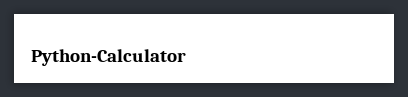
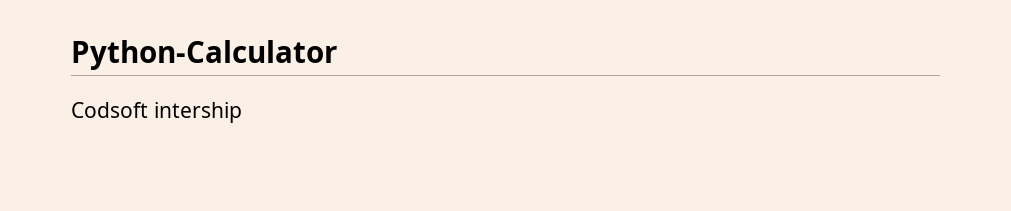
+ Codsoft intership

